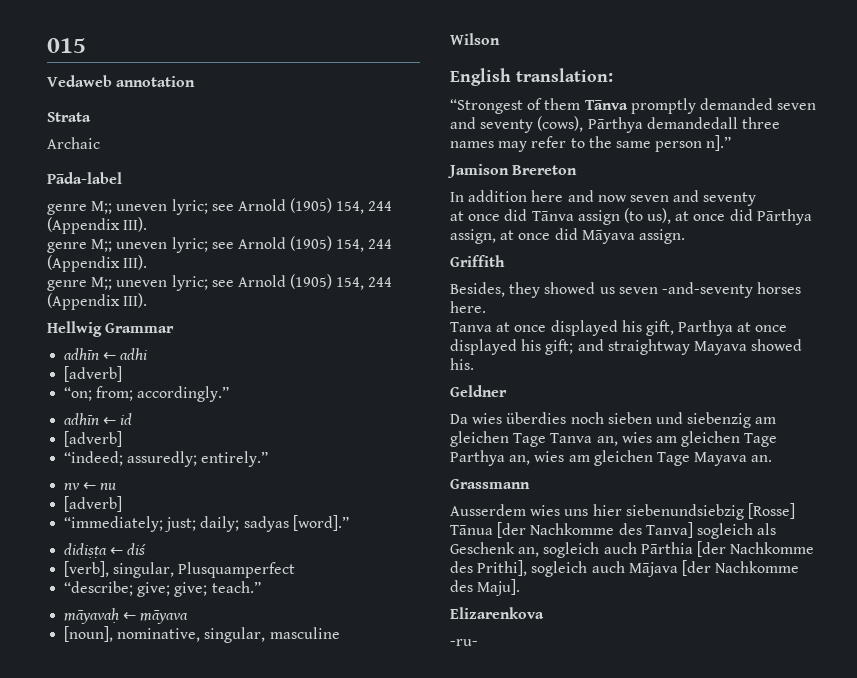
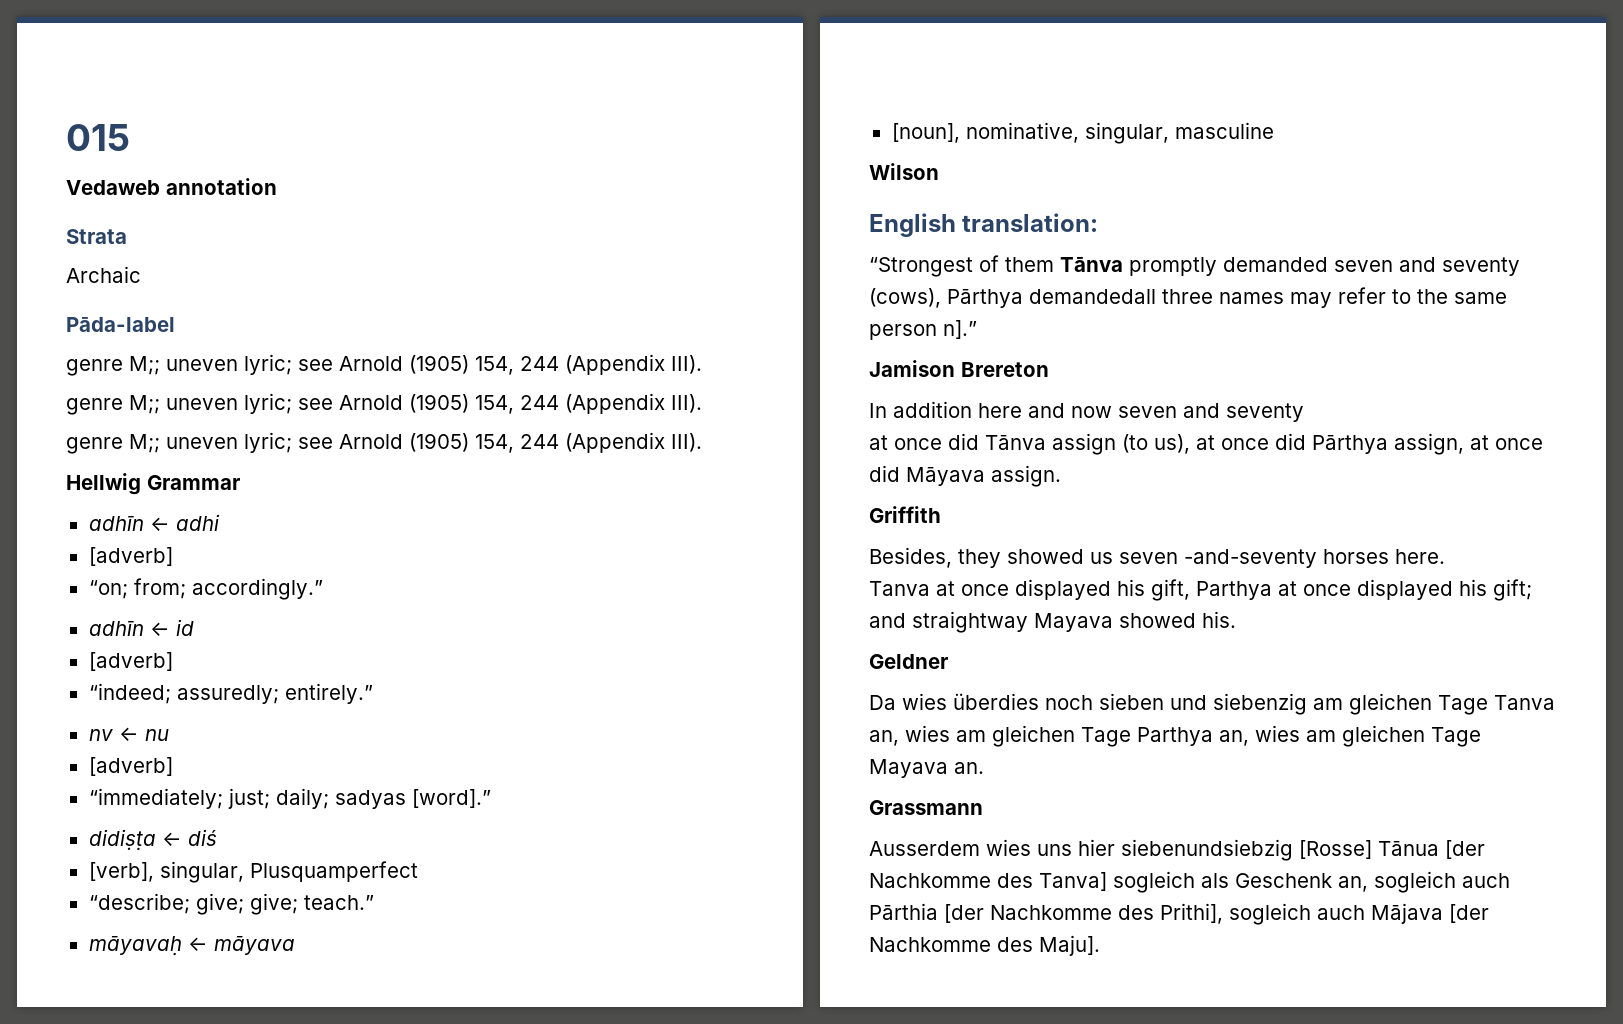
- Elizarenkova
- -ru-

